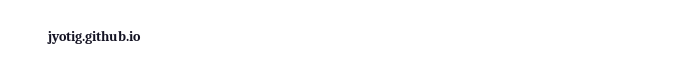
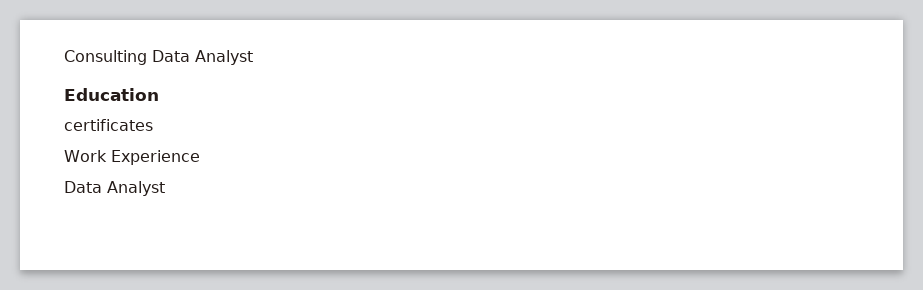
- jyotig.github.io
+ Consulting Data Analyst
+ Education
+ certificates
+ Work Experience
+ Data Analyst

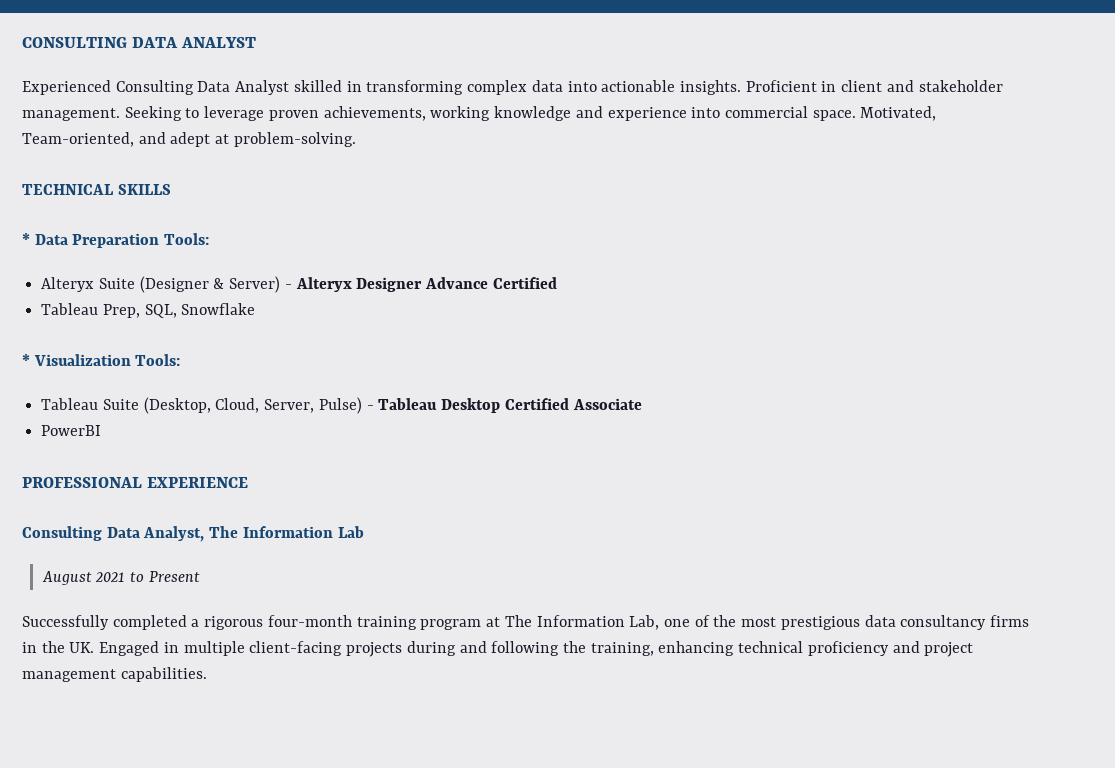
- Consulting Data Analyst
- Education
- certificates
- Work Experience
- Data Analyst
+ CONSULTING DATA ANALYST
+ Experienced Consulting Data Analyst skilled in transforming complex data into actionable insights. Proficient in client and stakeholder management. Seeking to leverage proven achievements, working knowledge and experience into commercial space. Motivated, Team-oriented, and adept at problem-solving.
+ TECHNICAL SKILLS
+ * Data Preparation Tools:
+ Alteryx Suite (Designer & Server) - Alteryx Designer Advance Certified
+ Tableau Prep, SQL, Snowflake
+ * Visualization Tools:
+ Tableau Suite (Desktop, Cloud, Server, Pulse) - Tableau Desktop Certified Associate
+ PowerBI
+ PROFESSIONAL EXPERIENCE
+ Consulting Data Analyst, The Information Lab
+ August 2021 to Present
+ Successfully completed a rigorous four-month training program at The Information Lab, one of the most prestigious data consultancy firms in the UK. Engaged in multiple client-facing projects during and following the training, enhancing technical proficiency and project management capabilities.

